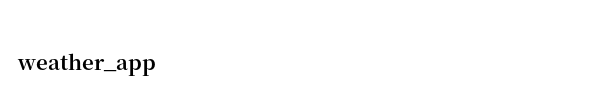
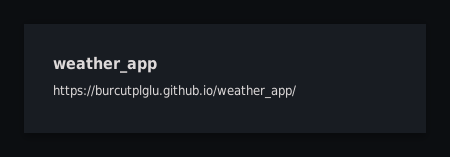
+ https://burcutplglu.github.io/weather_app/

